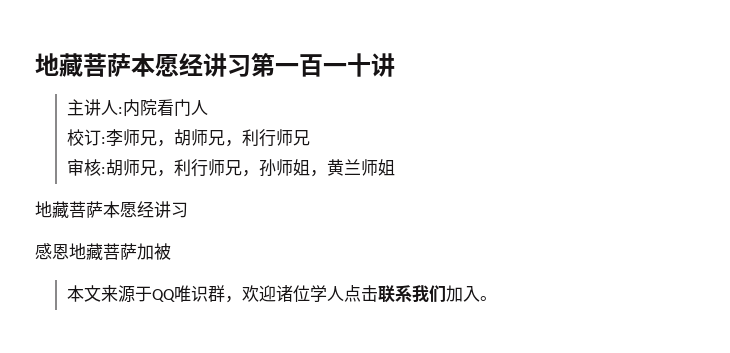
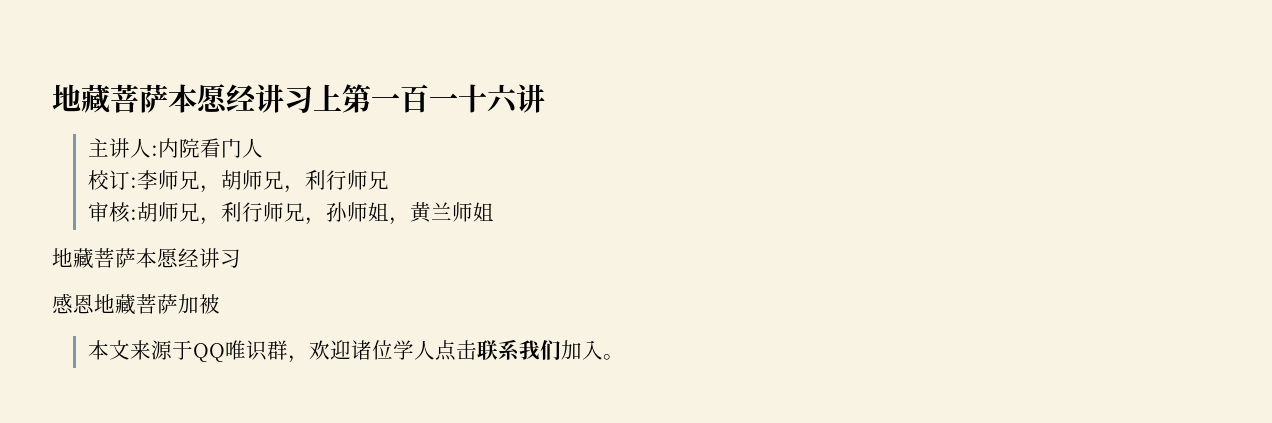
- 地藏菩萨本愿经讲习第一百一十讲
+ 地藏菩萨本愿经讲习上第一百一十六讲

